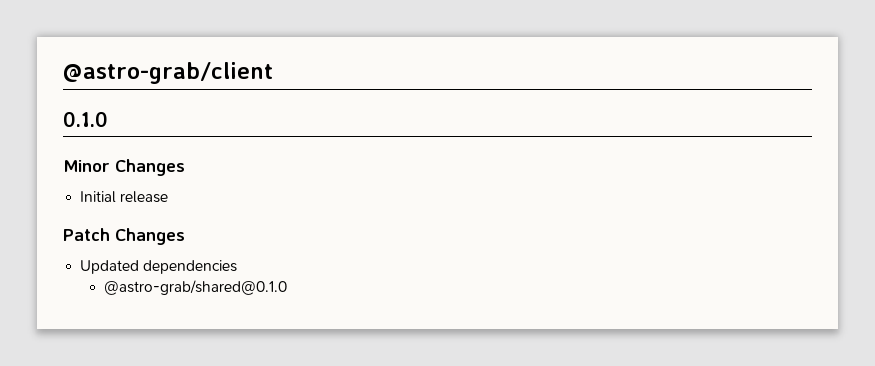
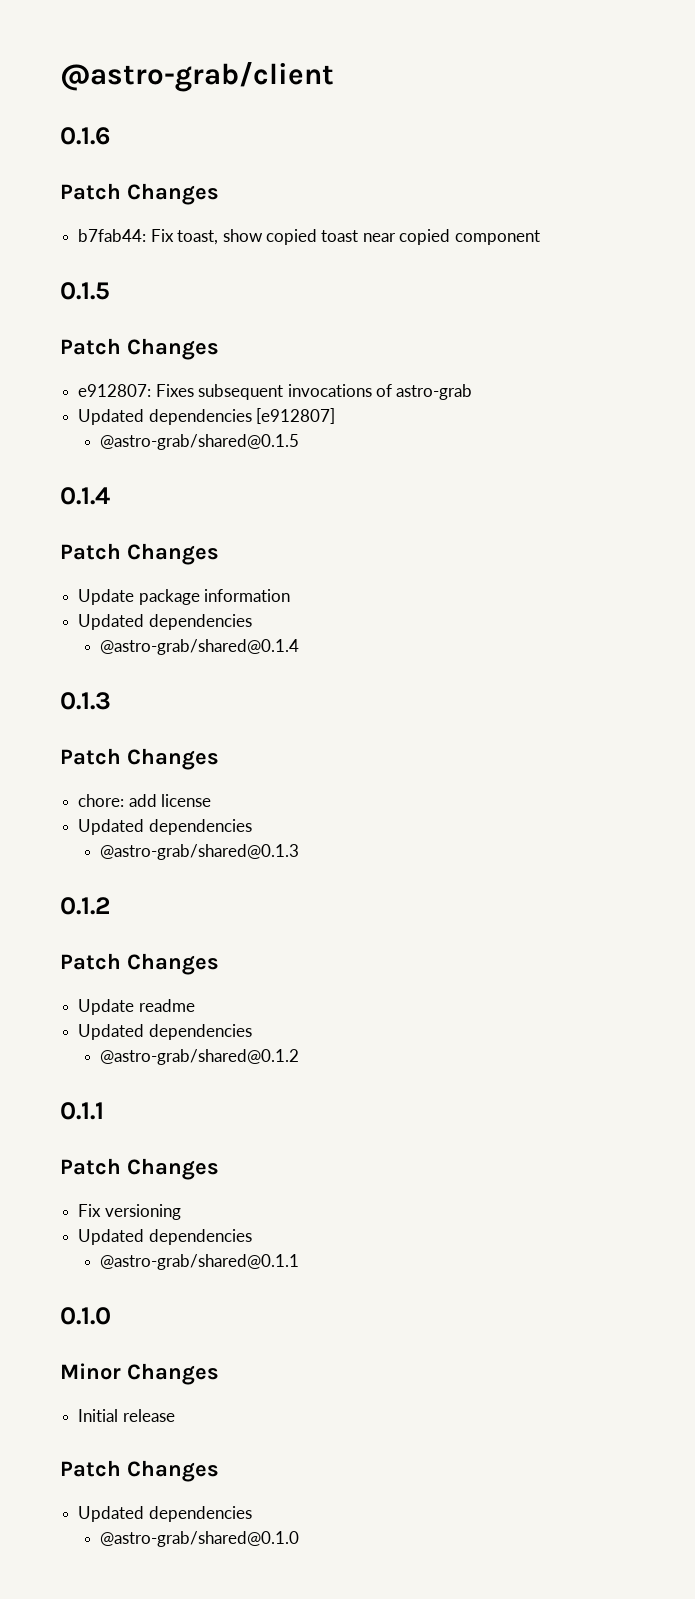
+ 0.1.6
+ Patch Changes
+ b7fab44: Fix toast, show copied toast near copied component
+ 0.1.5
+ Patch Changes
+ e912807: Fixes subsequent invocations of astro-grab
+ Updated dependencies [e912807]
+ @astro-grab/shared@0.1.5
+ 0.1.4
+ Patch Changes
+ Update package information
+ Updated dependencies
+ @astro-grab/shared@0.1.4
+ 0.1.3
+ Patch Changes
+ chore: add license
+ Updated dependencies
+ @astro-grab/shared@0.1.3
+ 0.1.2
+ Patch Changes
+ Update readme
+ Updated dependencies
+ @astro-grab/shared@0.1.2
+ 0.1.1
+ Patch Changes
+ Fix versioning
+ Updated dependencies
+ @astro-grab/shared@0.1.1

